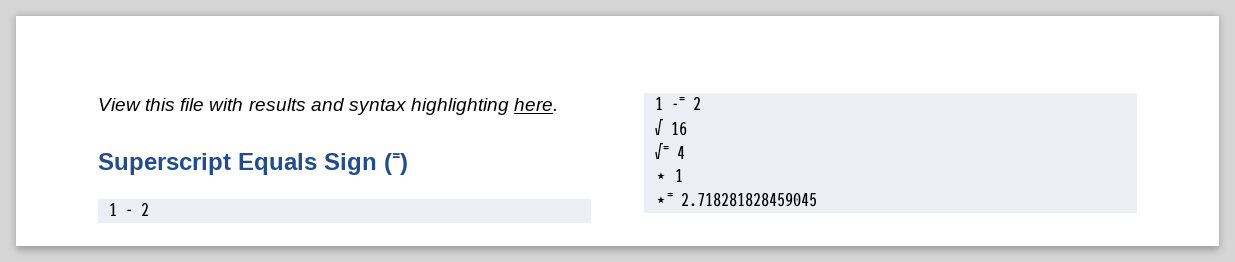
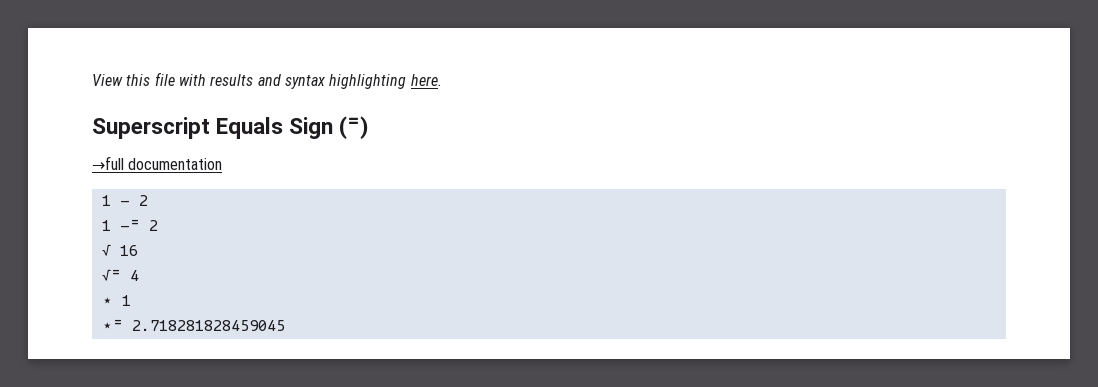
+ →full documentation

